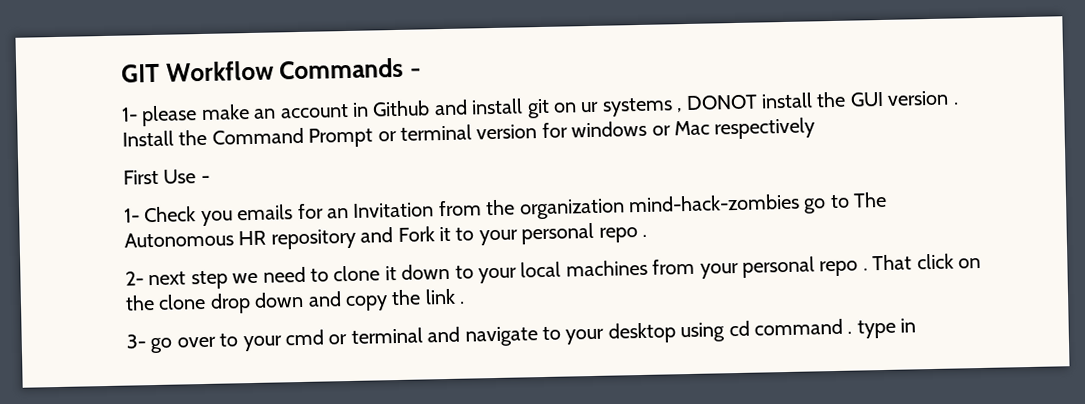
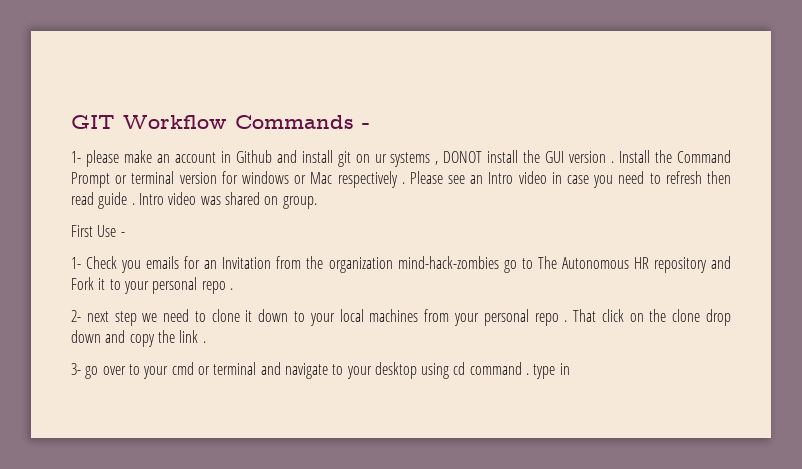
- Install the Command Prompt or terminal version for windows or Mac respectively
+ Install the Command Prompt or terminal version for windows or Mac respectively . Please see an Intro video in case you need to refresh then read guide . Intro video was shared on group.

